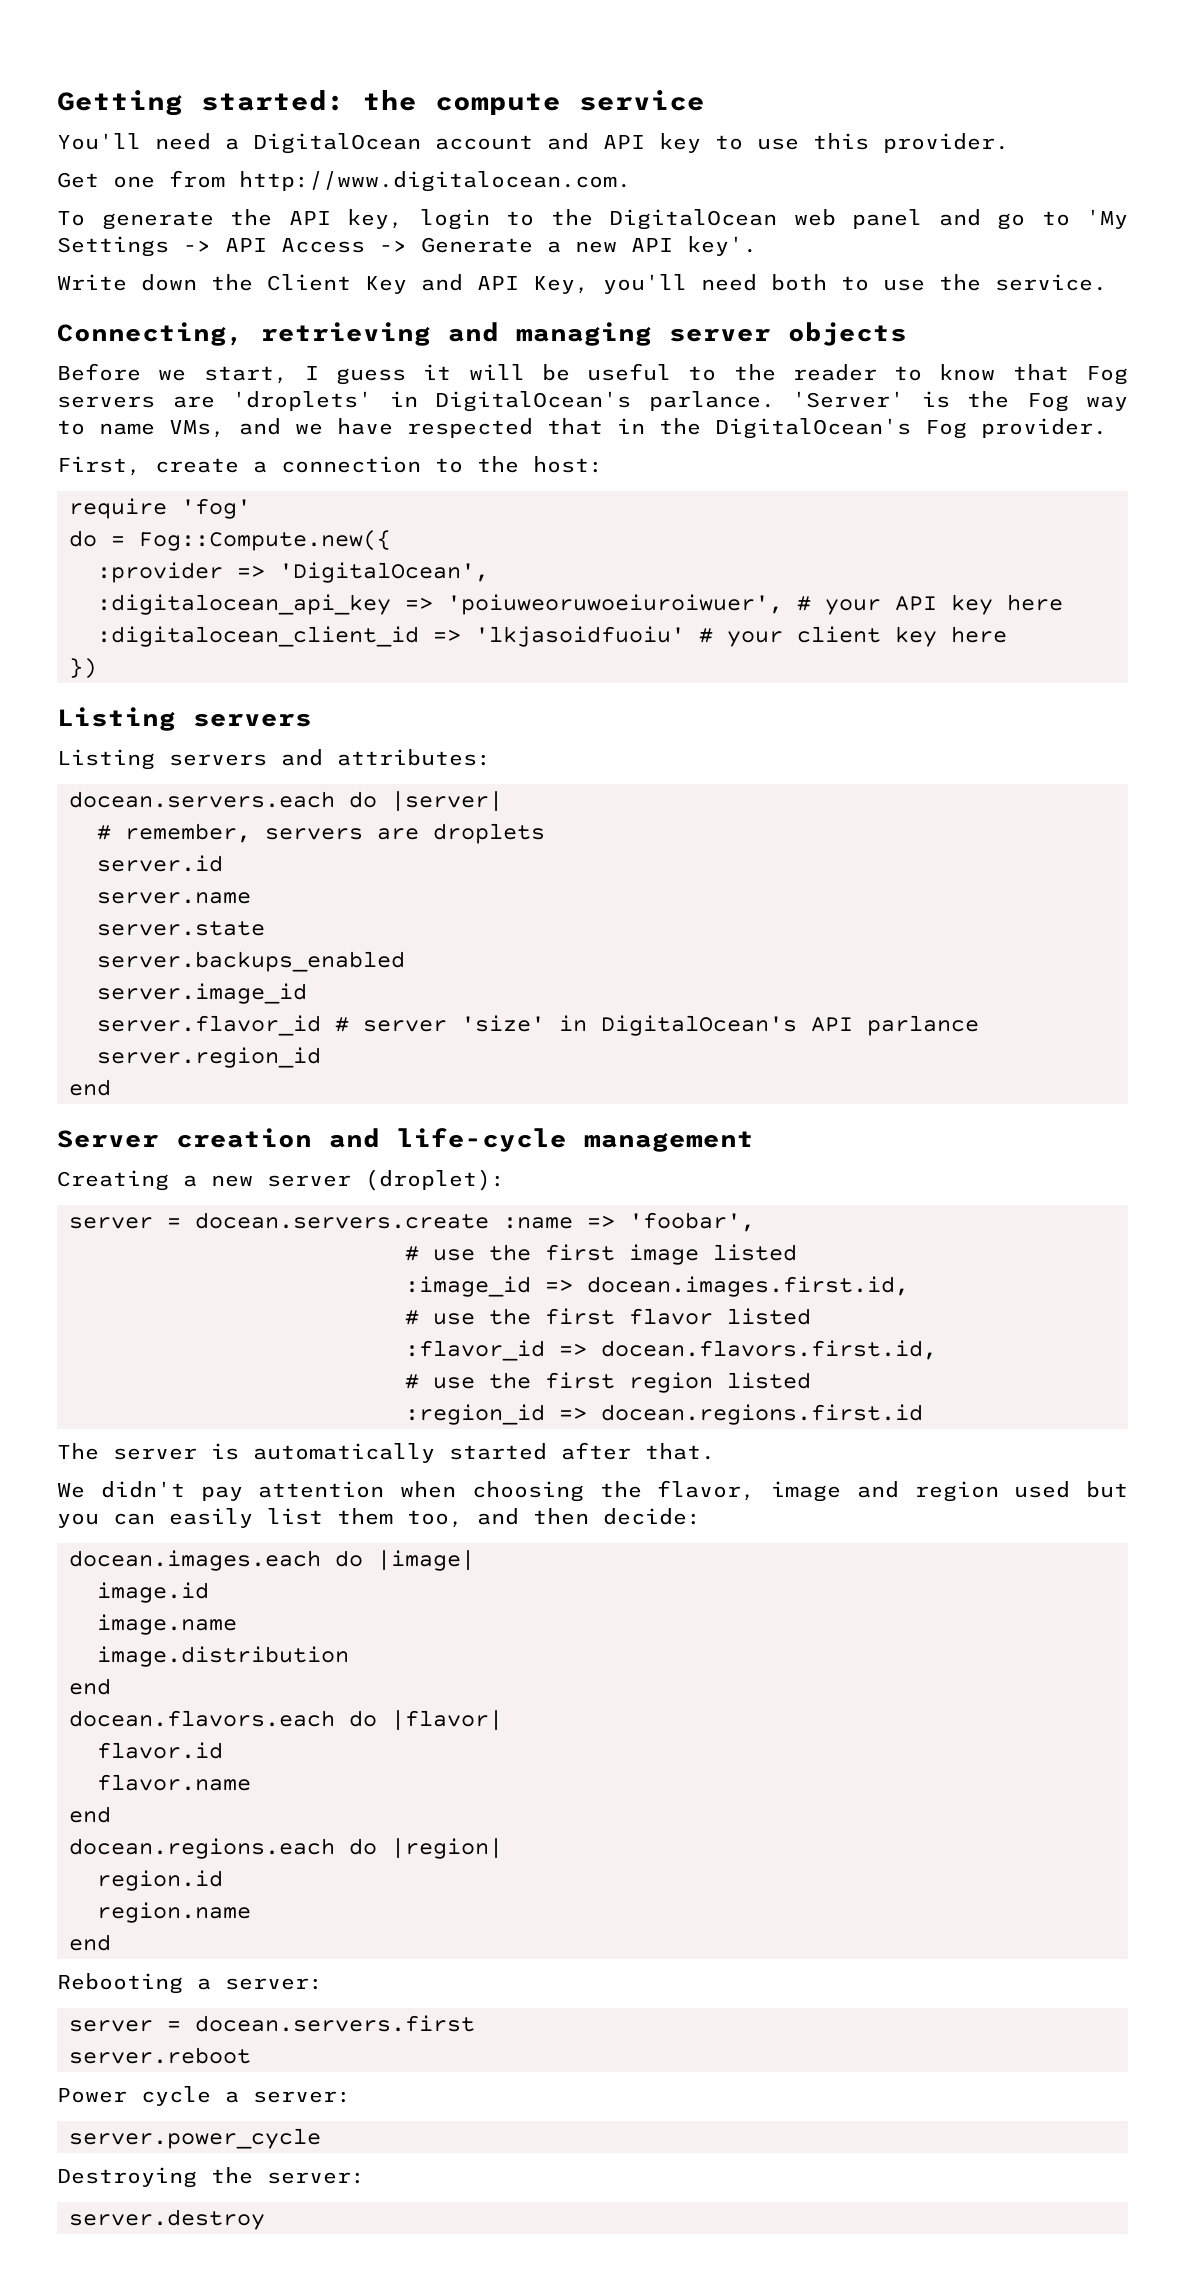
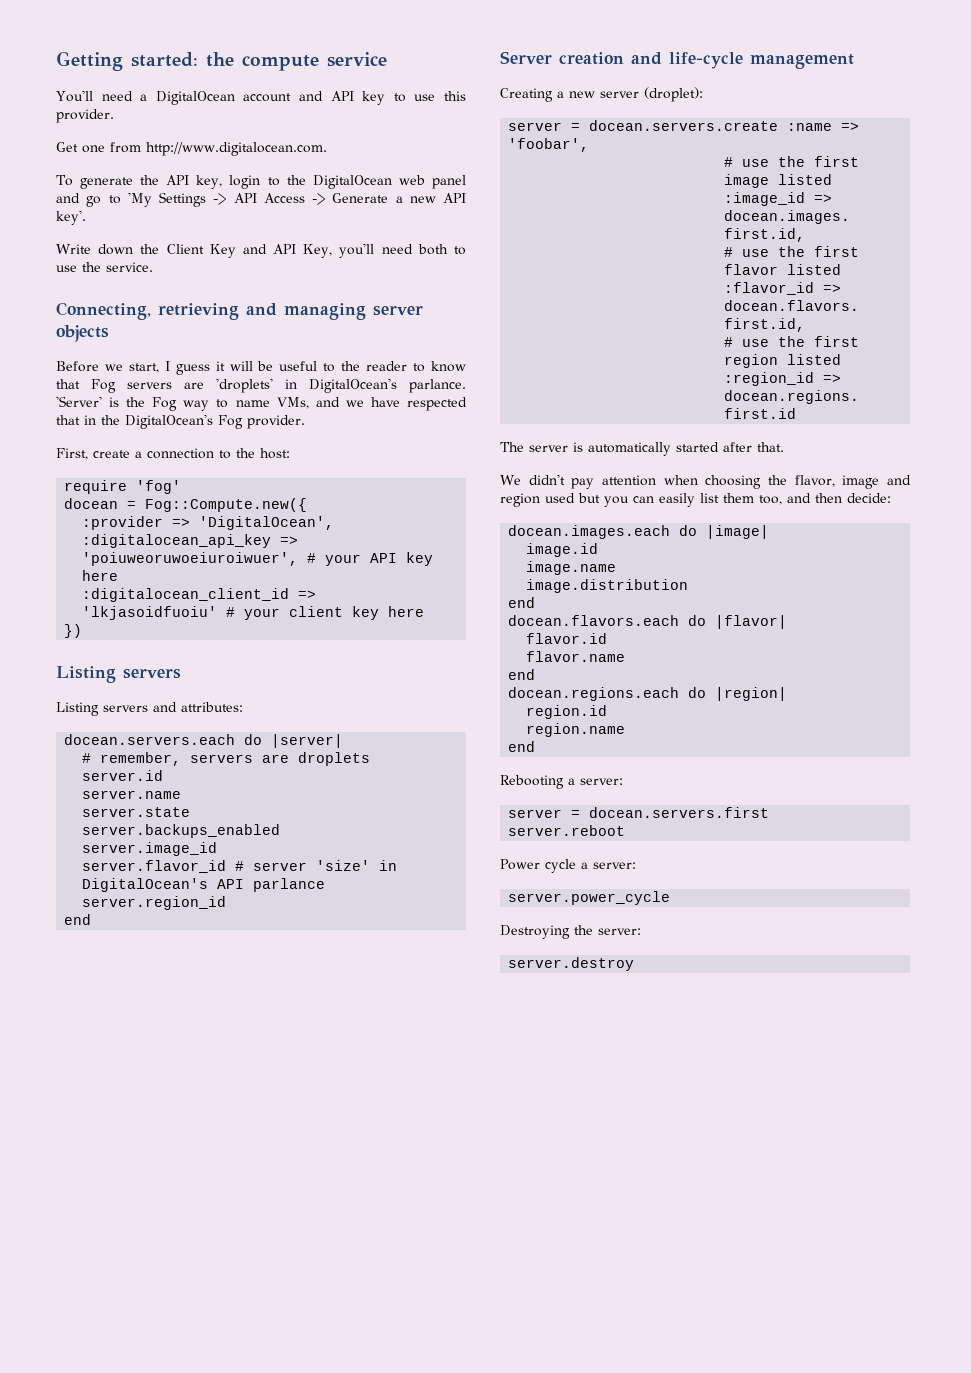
- do = Fog::Compute.new({
+ docean = Fog::Compute.new({

